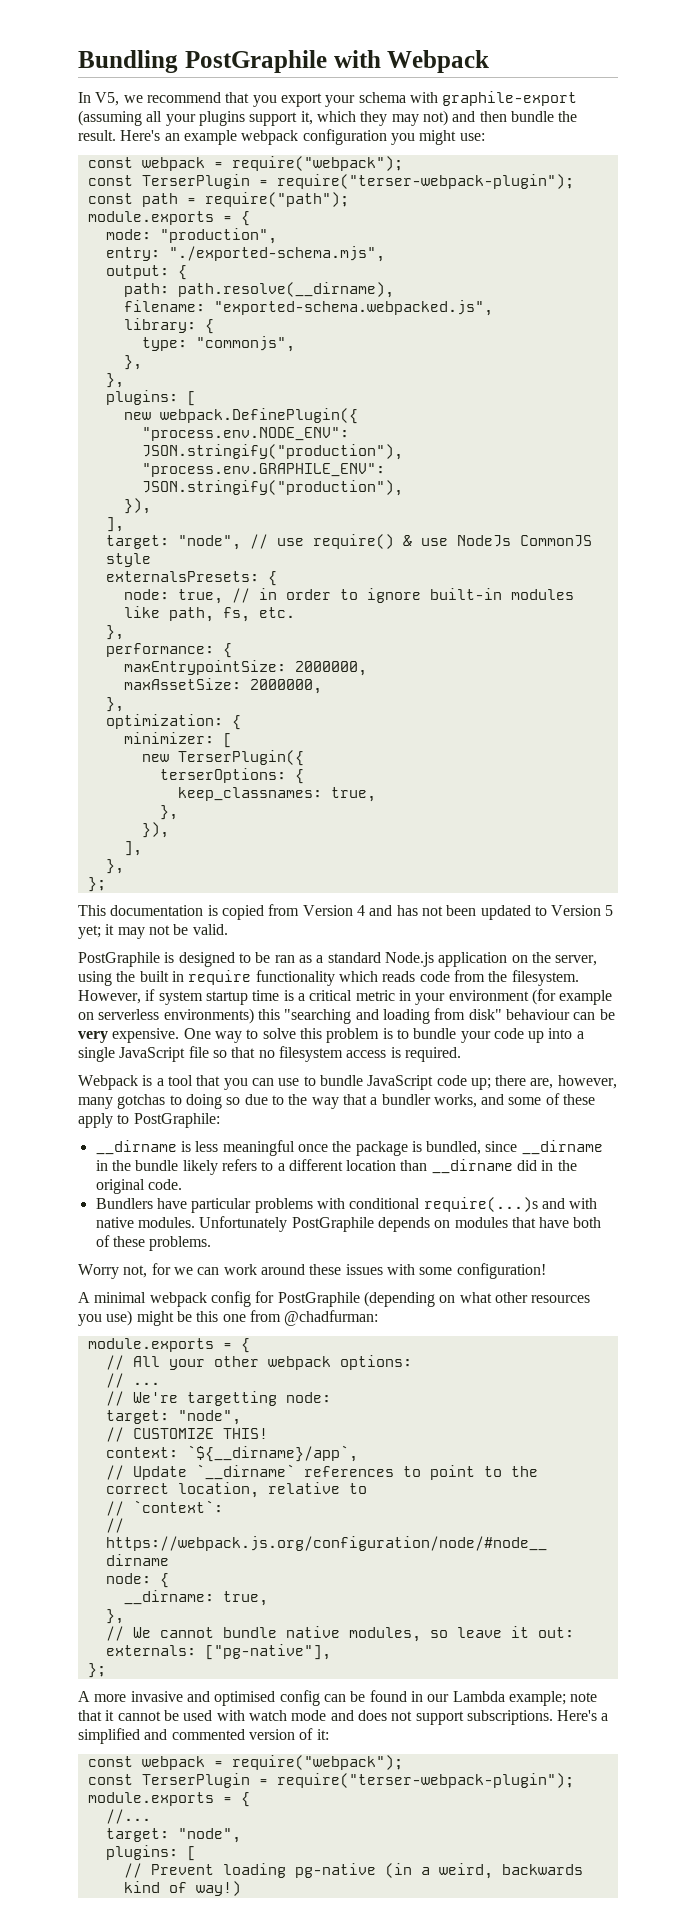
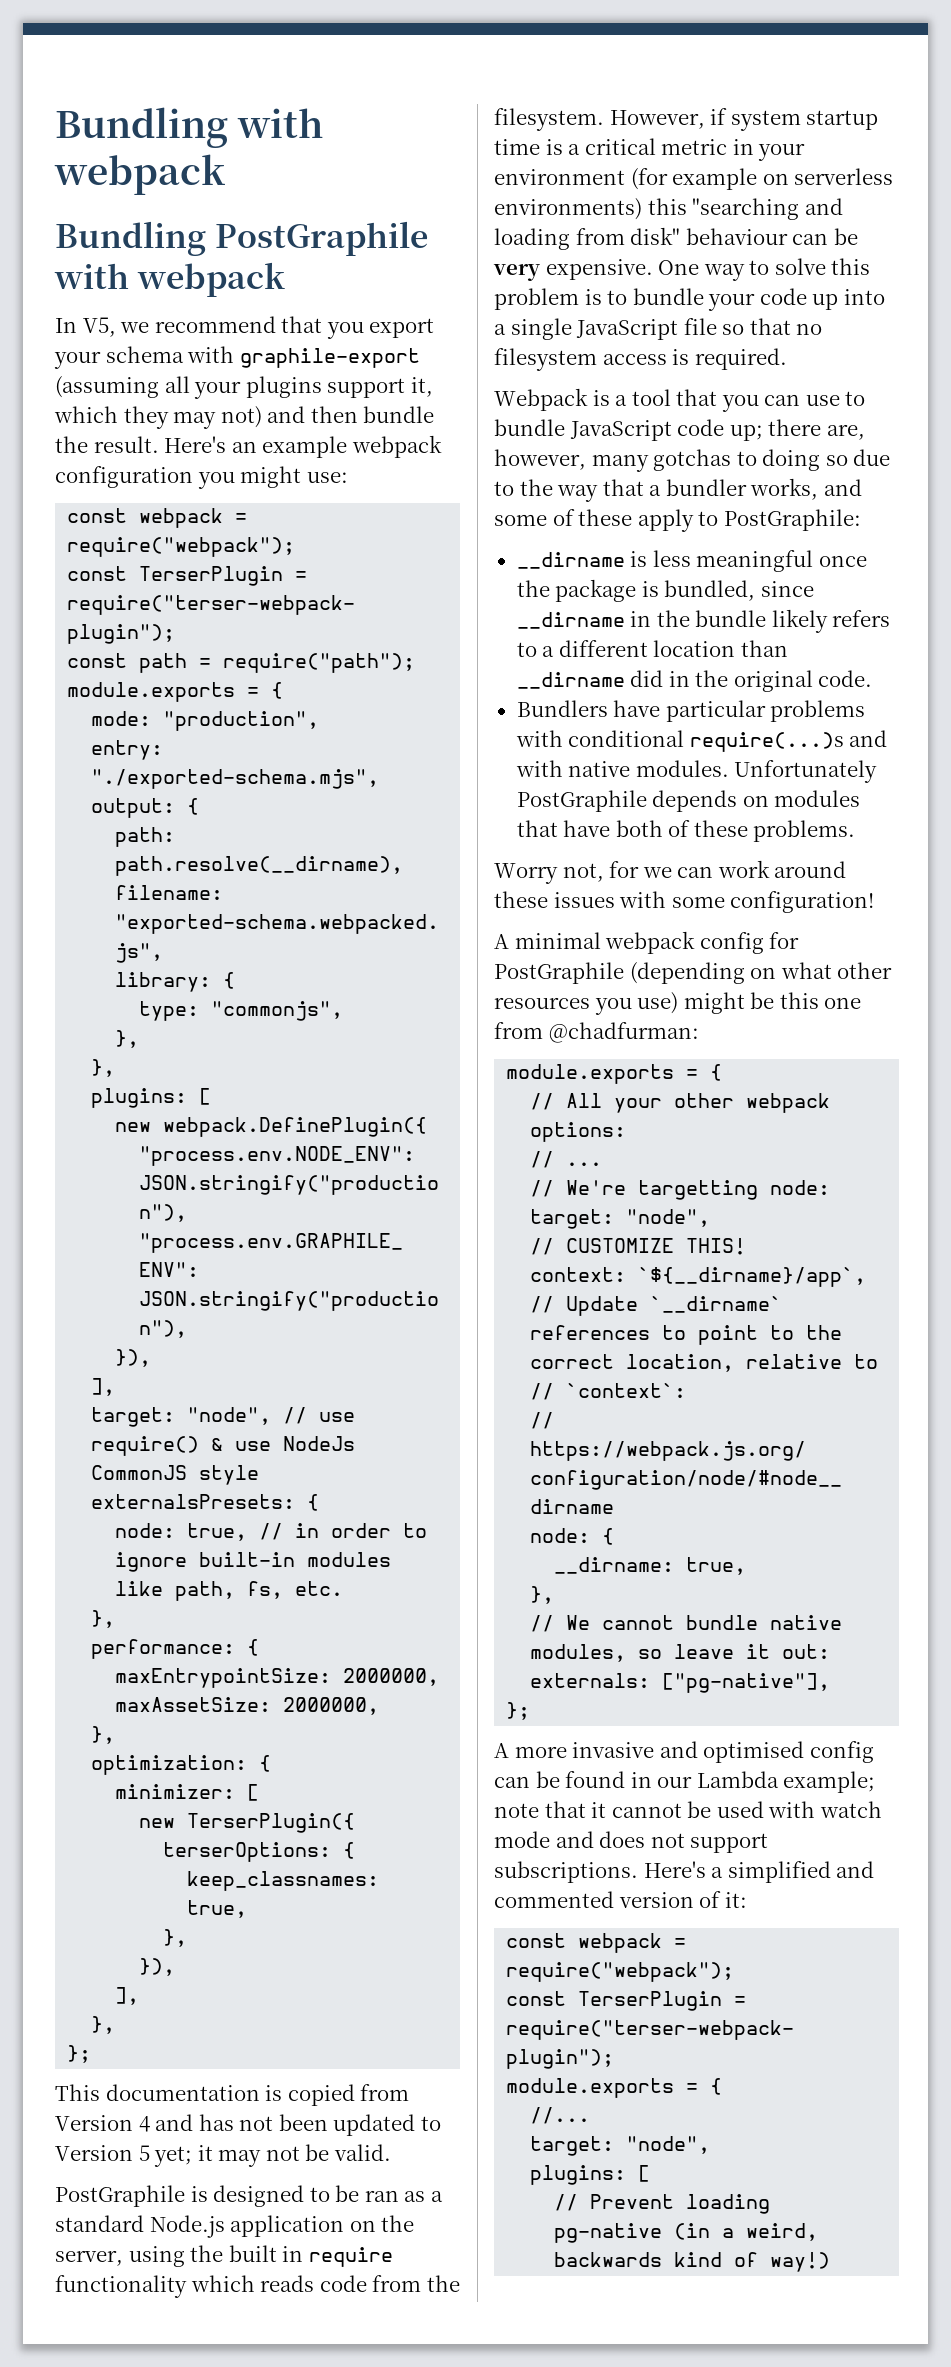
- Bundling PostGraphile with Webpack
+ Bundling with webpack
+ Bundling PostGraphile with webpack

